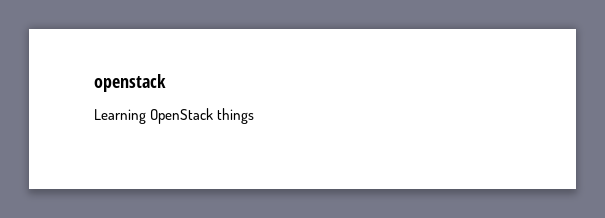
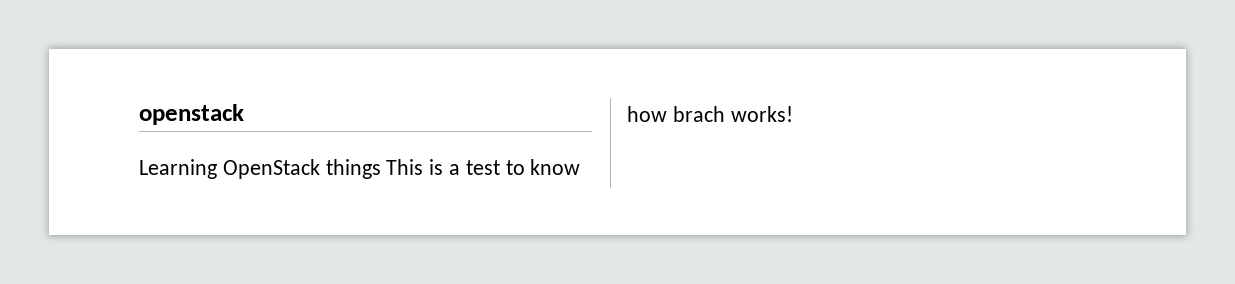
- Learning OpenStack things
+ Learning OpenStack things This is a test to know how brach works!

